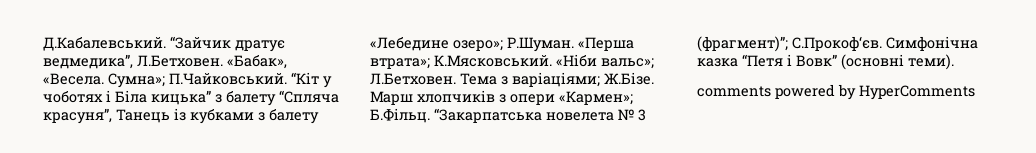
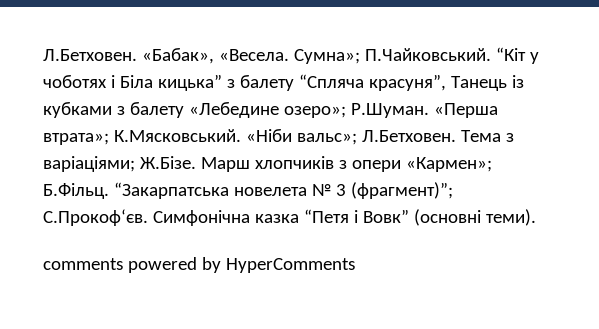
- Д.Кабалевський. “Зайчик дратує ведмедика”, Л.Бетховен. «Бабак», «Весела.
+ Л.Бетховен. «Бабак», «Весела.

